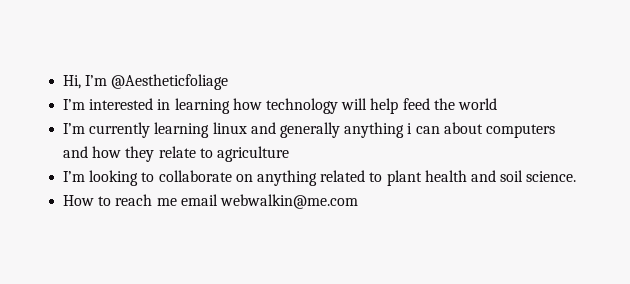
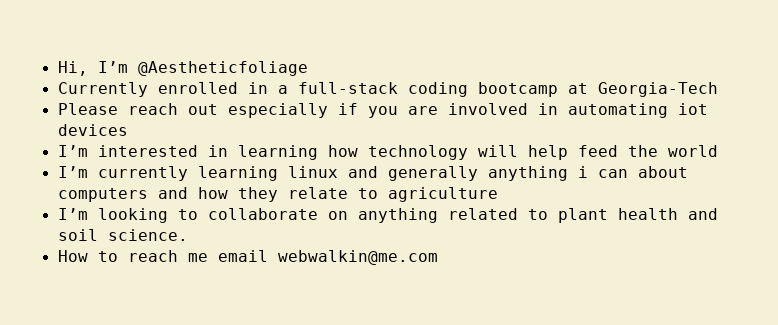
+ Currently enrolled in a full-stack coding bootcamp at Georgia-Tech
+ Please reach out especially if you are involved in automating iot devices

